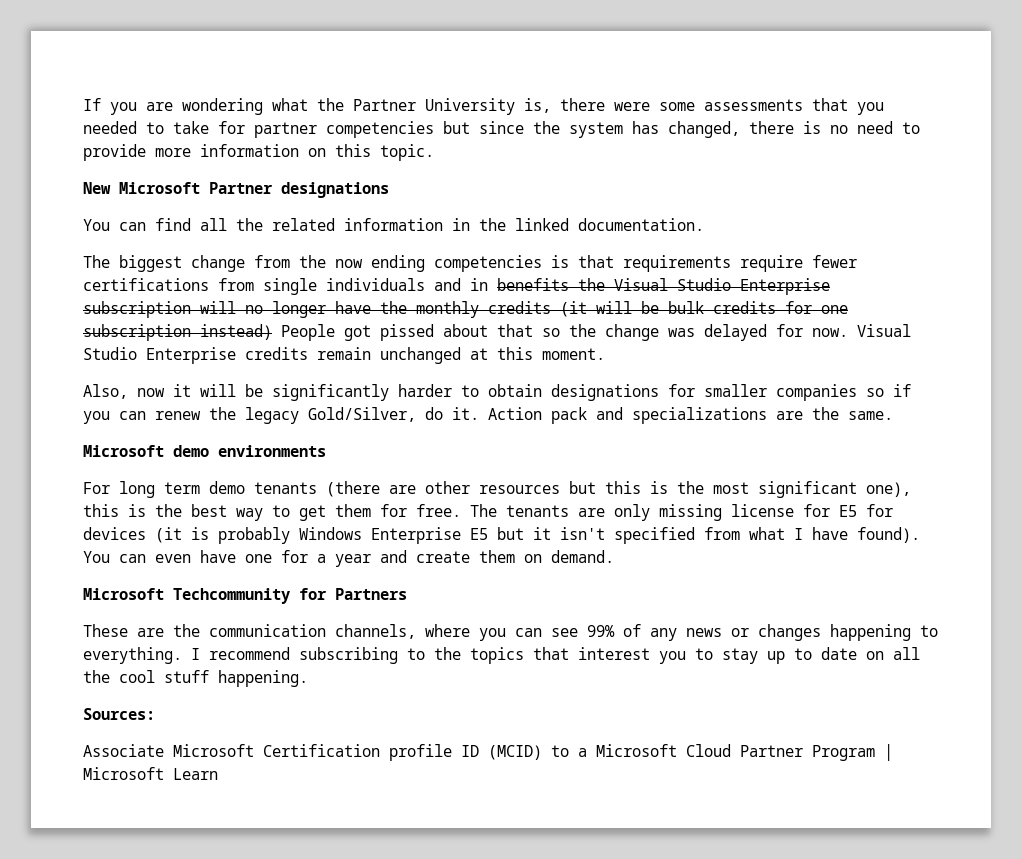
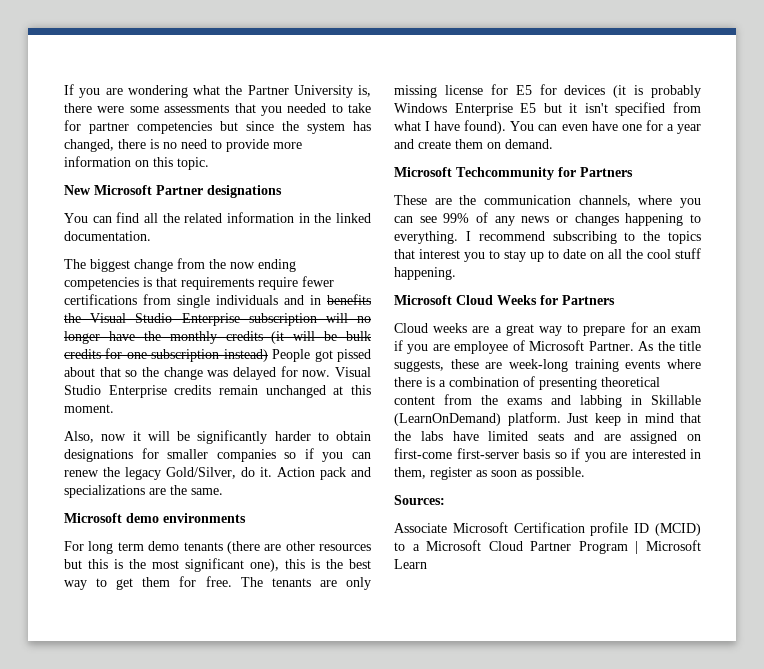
+ Microsoft Cloud Weeks for Partners
+ Cloud weeks are a great way to prepare for an exam if you are employee of Microsoft Partner. As the title suggests, these are week-long training events where there is a combination of presenting theoretical content from the exams and labbing in Skillable (LearnOnDemand) platform. Just keep in mind that the labs have limited seats and are assigned on first-come first-server basis so if you are interested in them, register as soon as possible.

